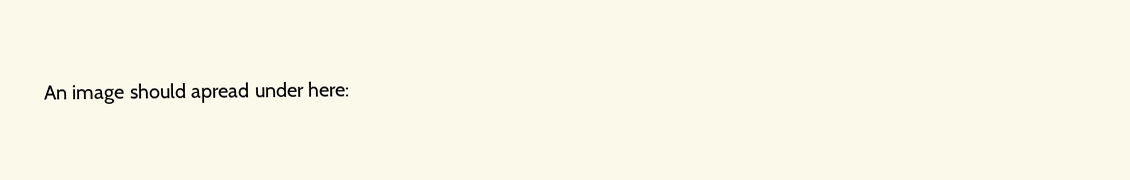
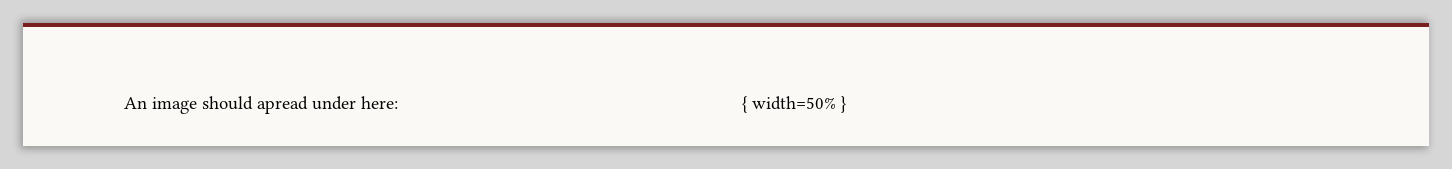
+ { width=50% }

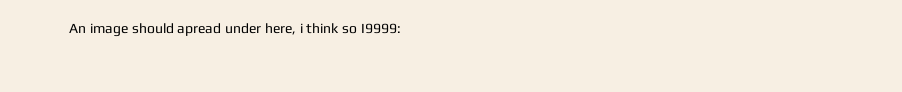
- An image should apread under here:
- { width=50% }
+ An image should apread under here, i think so I9999:

